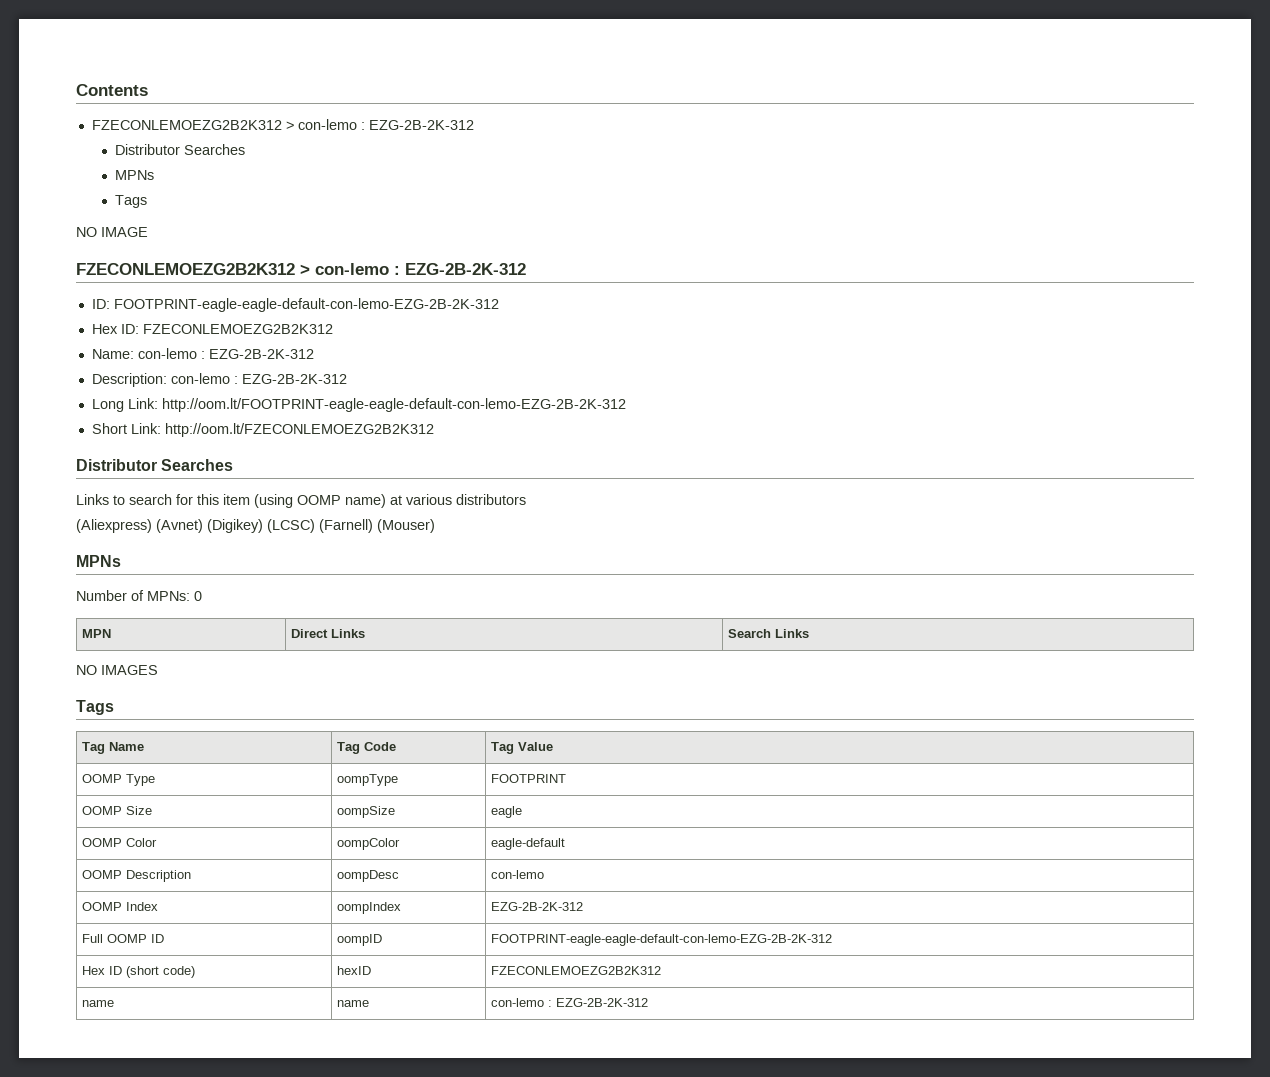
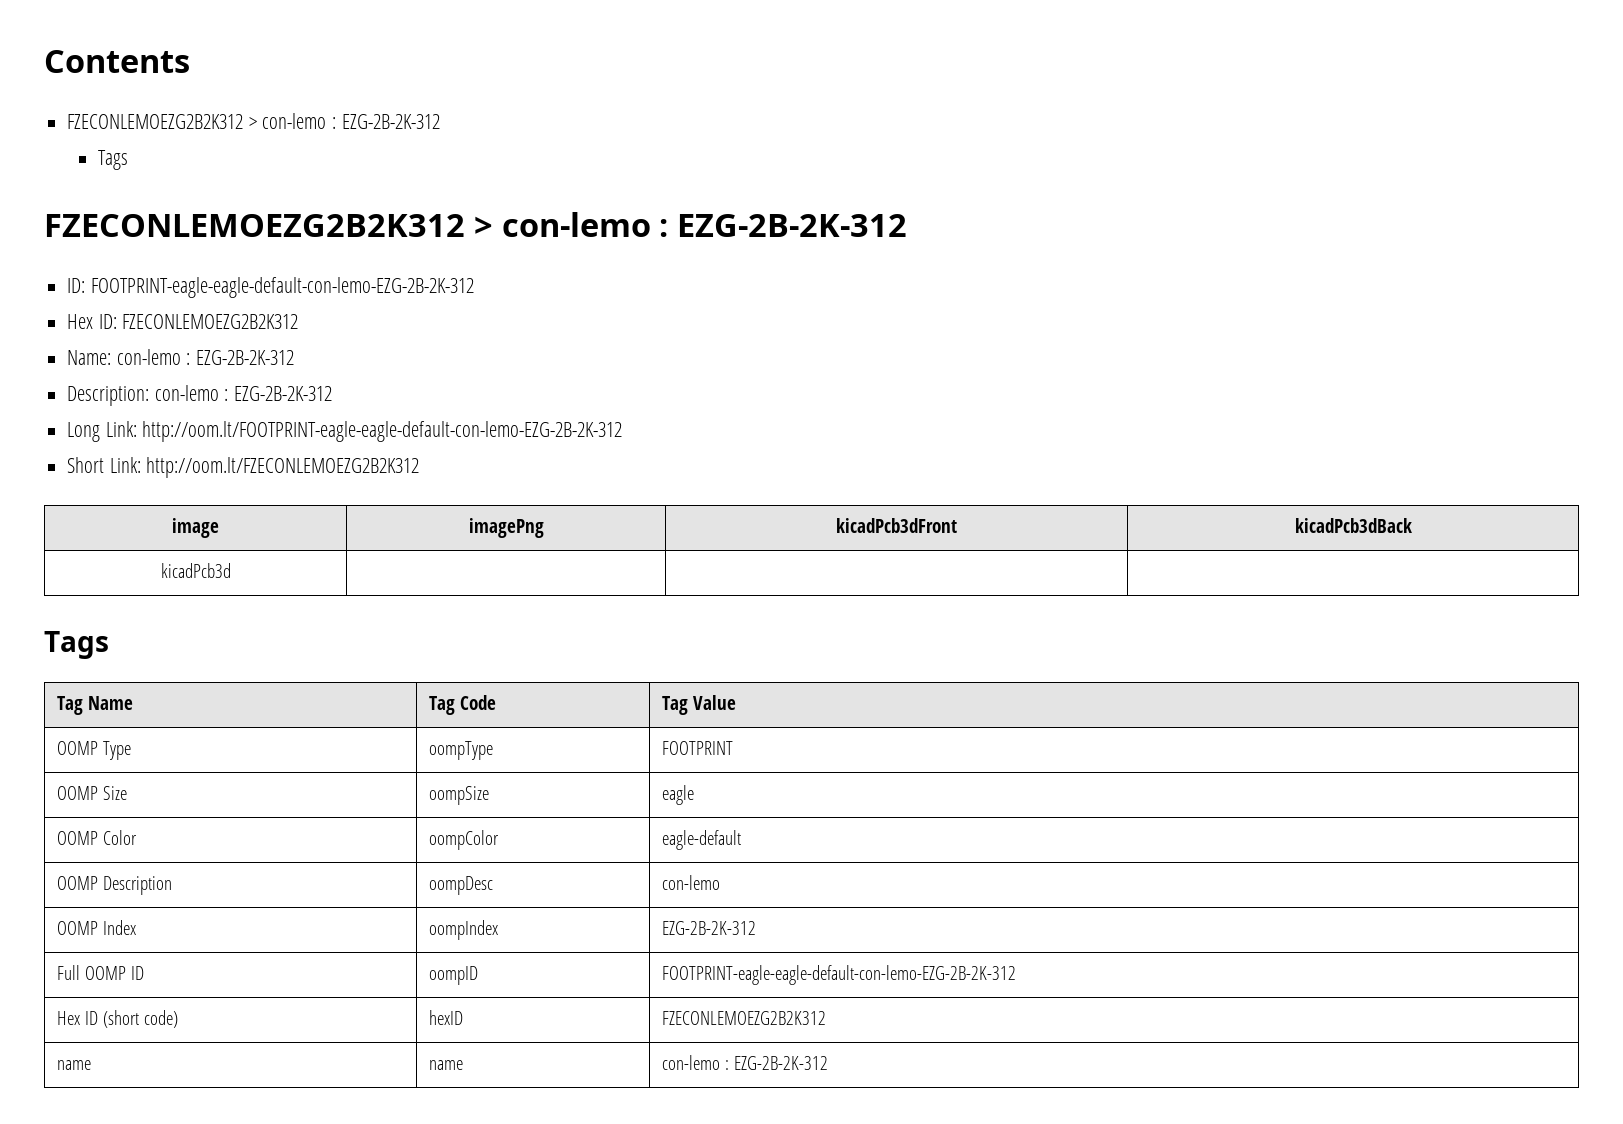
  Contents
  FZECONLEMOEZG2B2K312 > con-lemo : EZG-2B-2K-312
- Distributor Searches
- MPNs
  Tags
- NO IMAGE
  Short Link: http://oom.lt/FZECONLEMOEZG2B2K312
- Distributor Searches
- Links to search for this item (using OOMP name) at various distributors
- (Aliexpress) (Avnet) (Digikey) (LCSC) (Farnell) (Mouser)
- MPNs
- Number of MPNs: 0
- MPN | Direct Links | Search Links
- NO IMAGES
+ image | imagePng | kicadPcb3dFront | kicadPcb3dBack
+ kicadPcb3d | | |

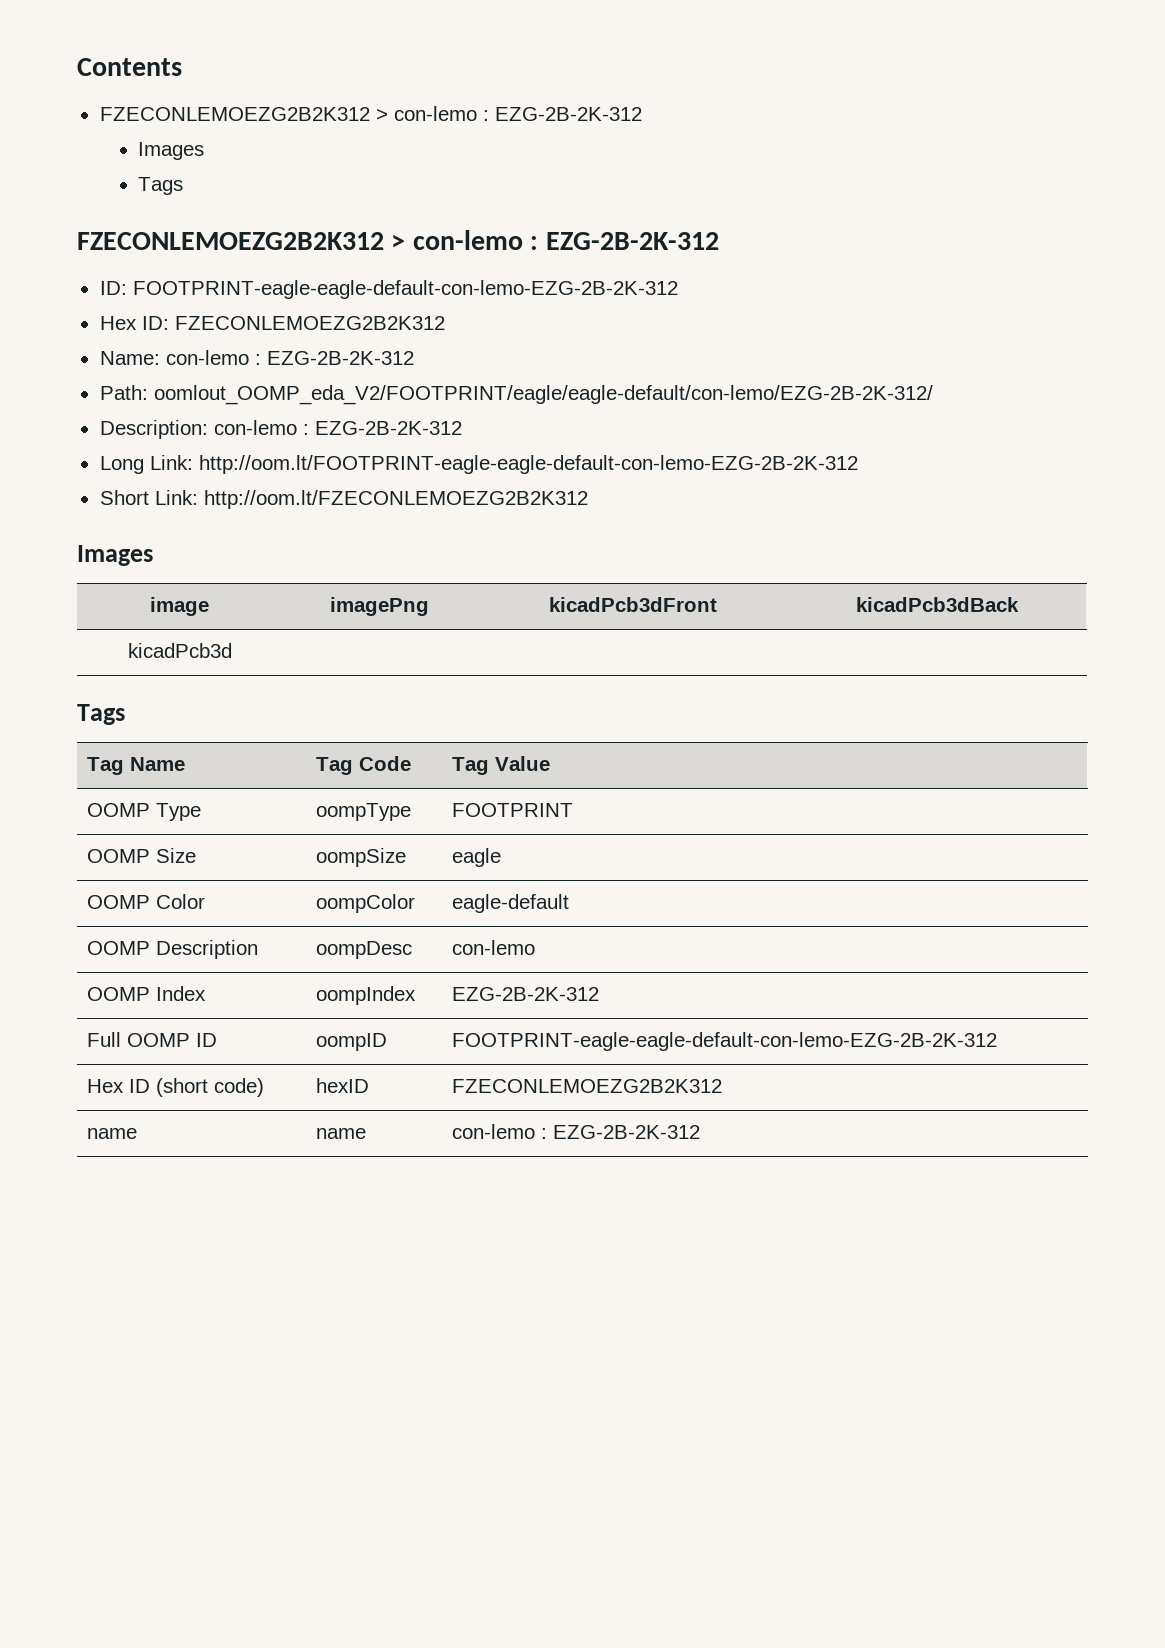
  Contents
  FZECONLEMOEZG2B2K312 > con-lemo : EZG-2B-2K-312
+ Images
+ Path: oomlout_OOMP_eda_V2/FOOTPRINT/eagle/eagle-default/con-lemo/EZG-2B-2K-312/
  Short Link: http://oom.lt/FZECONLEMOEZG2B2K312
+ Images

